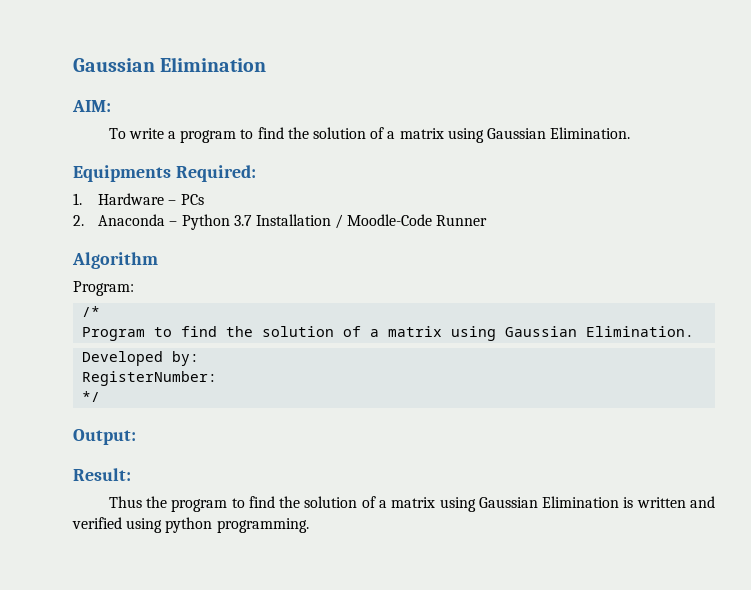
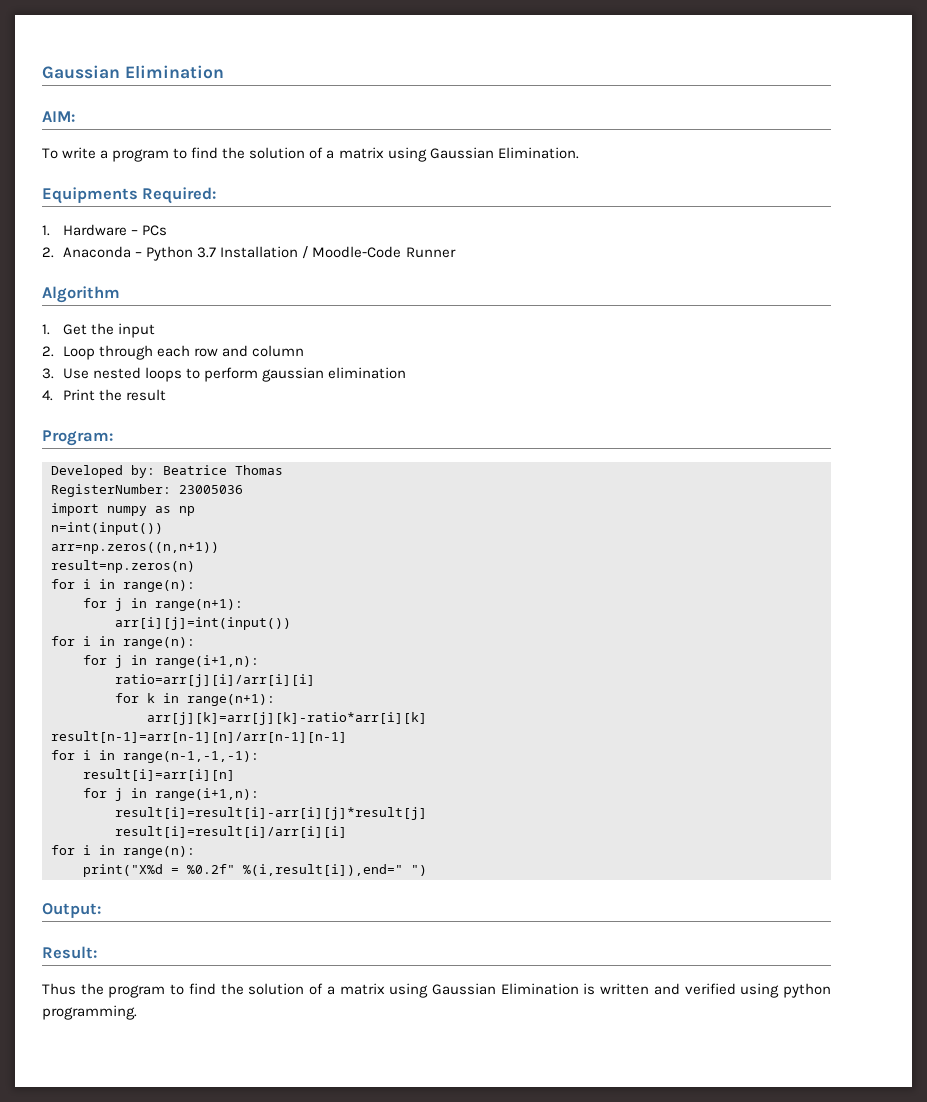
+ 1. Get the input
+ 2. Loop through each row and column
+ 3. Use nested loops to perform gaussian elimination
+ 4. Print the result
  Program:
- /*
- Program to find the solution of a matrix using Gaussian Elimination.
- Developed by:
+ Developed by: Beatrice Thomas
- RegisterNumber:
- */
+ RegisterNumber: 23005036
+ import numpy as np
+ n=int(input())
+ arr=np.zeros((n,n+1))
+ result=np.zeros(n)
+ for i in range(n):
+ for j in range(n+1):
+ arr[i][j]=int(input())
+ for i in range(n):
+ for j in range(i+1,n):
+ ratio=arr[j][i]/arr[i][i]
+ for k in range(n+1):
+ arr[j][k]=arr[j][k]-ratio*arr[i][k]
+ result[n-1]=arr[n-1][n]/arr[n-1][n-1]
+ for i in range(n-1,-1,-1):
+ result[i]=arr[i][n]
+ for j in range(i+1,n):
+ result[i]=result[i]-arr[i][j]*result[j]
+ result[i]=result[i]/arr[i][i]
+ for i in range(n):
+ print("X%d = %0.2f" %(i,result[i]),end=" ")

